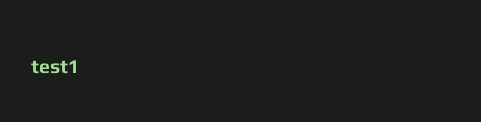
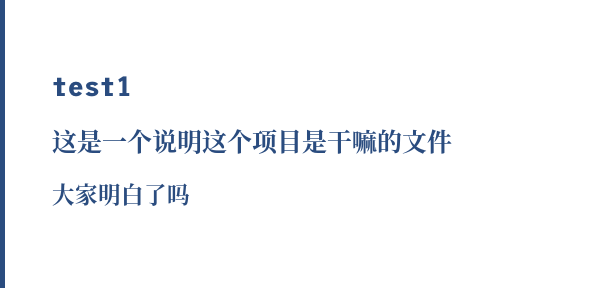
+ 这是一个说明这个项目是干嘛的文件
+ 大家明白了吗

